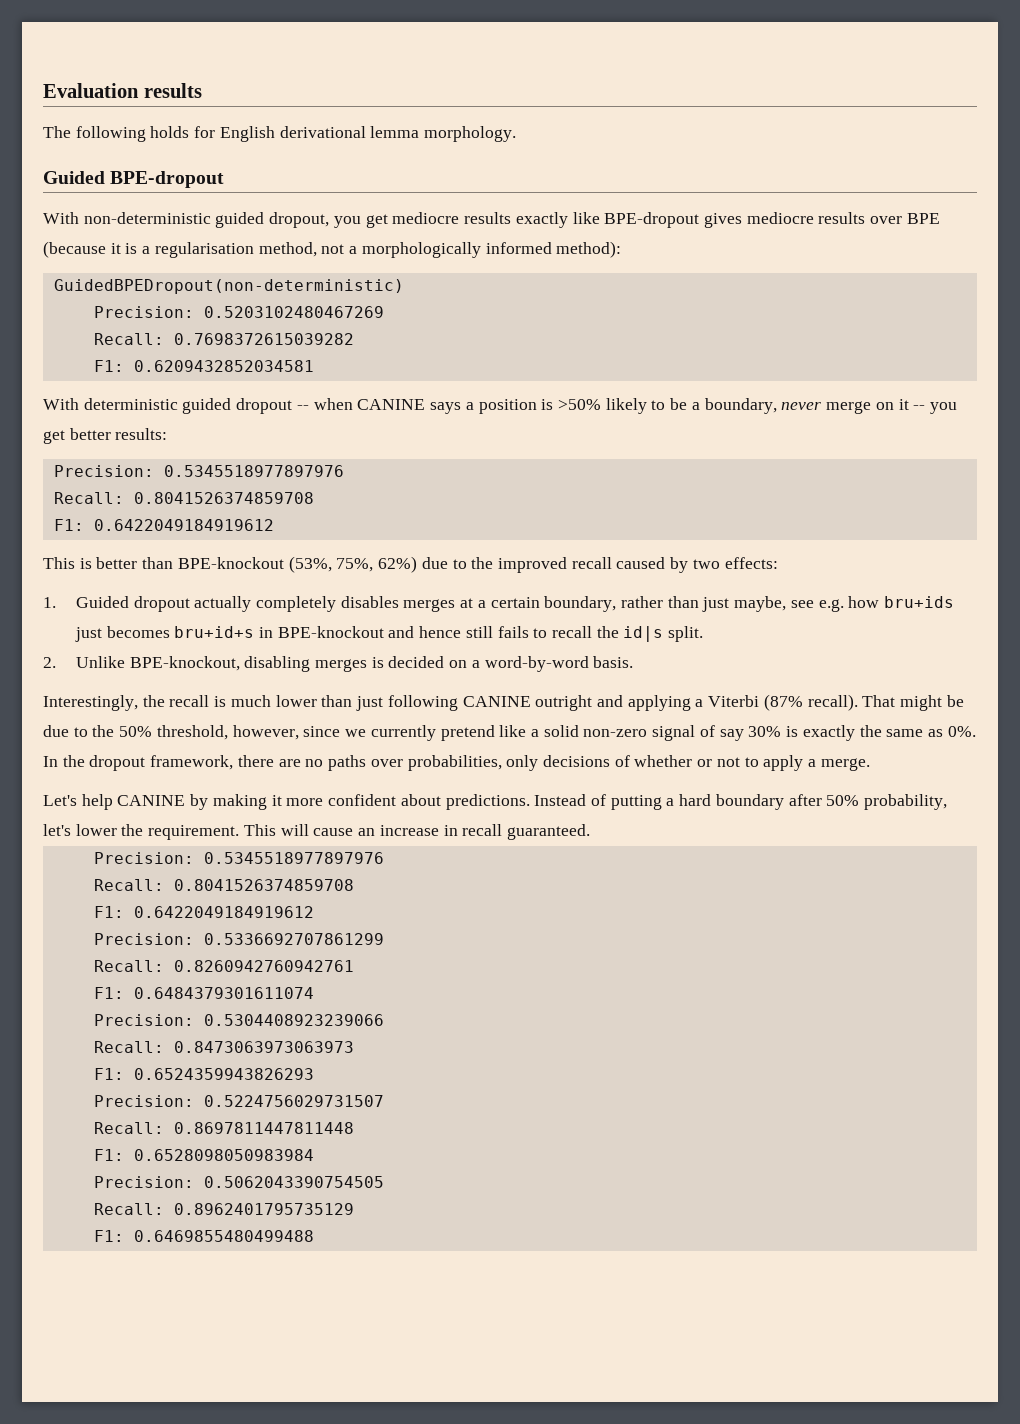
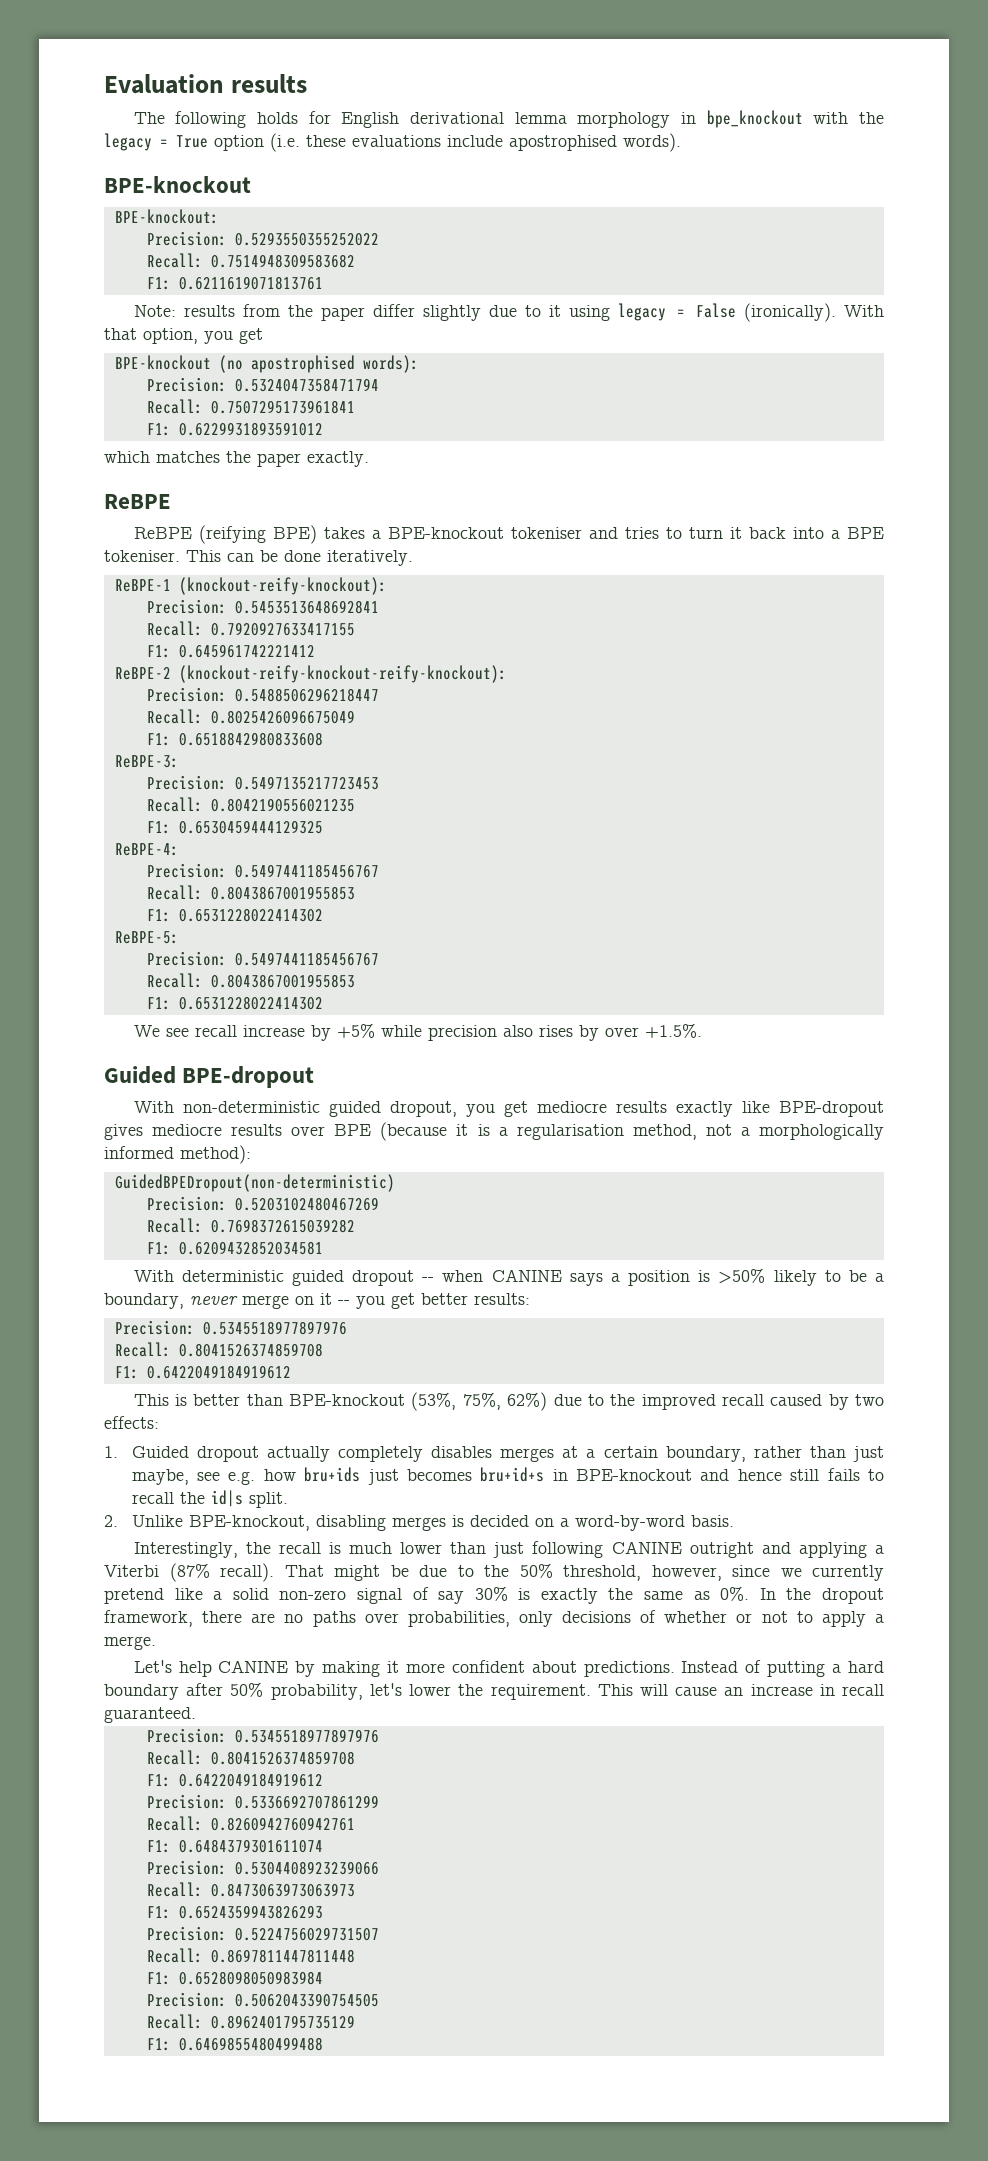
- The following holds for English derivational lemma morphology.
+ The following holds for English derivational lemma morphology in bpe_knockout with the legacy = True option (i.e. these evaluations include apostrophised words).
+ BPE-knockout
+ BPE-knockout:
+ Precision: 0.5293550355252022
+ Recall: 0.7514948309583682
+ F1: 0.6211619071813761
+ Note: results from the paper differ slightly due to it using legacy = False (ironically). With that option, you get
+ BPE-knockout (no apostrophised words):
+ Precision: 0.5324047358471794
+ Recall: 0.7507295173961841
+ F1: 0.6229931893591012
+ which matches the paper exactly.
+ ReBPE
+ ReBPE (reifying BPE) takes a BPE-knockout tokeniser and tries to turn it back into a BPE tokeniser. This can be done iteratively.
+ ReBPE-1 (knockout-reify-knockout):
+ Precision: 0.5453513648692841
+ Recall: 0.7920927633417155
+ F1: 0.645961742221412
+ ReBPE-2 (knockout-reify-knockout-reify-knockout):
+ Precision: 0.5488506296218447
+ Recall: 0.8025426096675049
+ F1: 0.6518842980833608
+ ReBPE-3:
+ Precision: 0.5497135217723453
+ Recall: 0.8042190556021235
+ F1: 0.6530459444129325
+ ReBPE-4:
+ Precision: 0.5497441185456767
+ Recall: 0.8043867001955853
+ F1: 0.6531228022414302
+ ReBPE-5:
+ Precision: 0.5497441185456767
+ Recall: 0.8043867001955853
+ F1: 0.6531228022414302
+ We see recall increase by +5% while precision also rises by over +1.5%.

